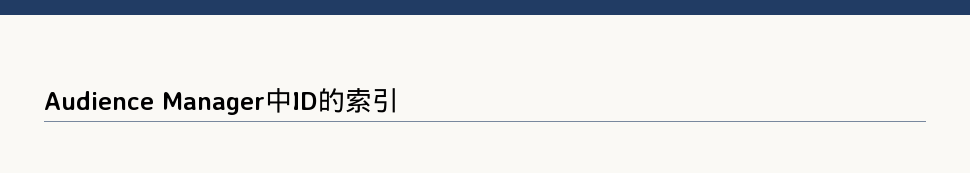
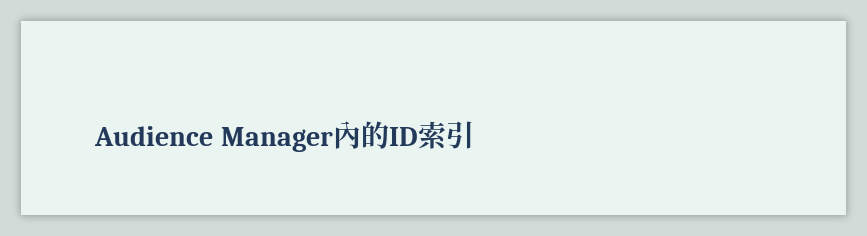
- Audience Manager中ID的索引
+ Audience Manager內的ID索引

